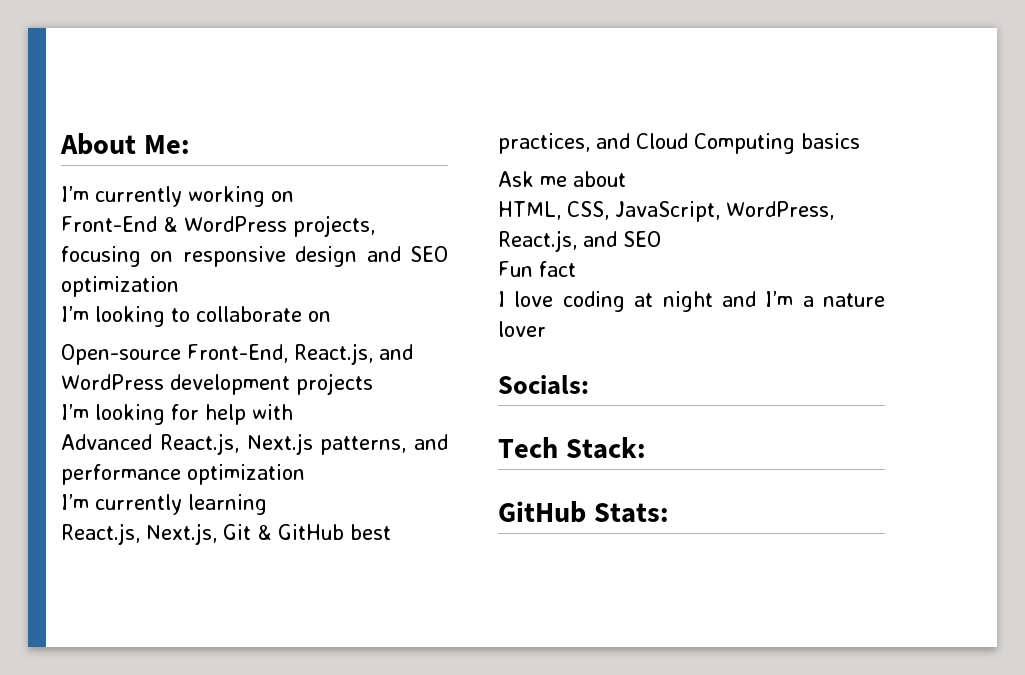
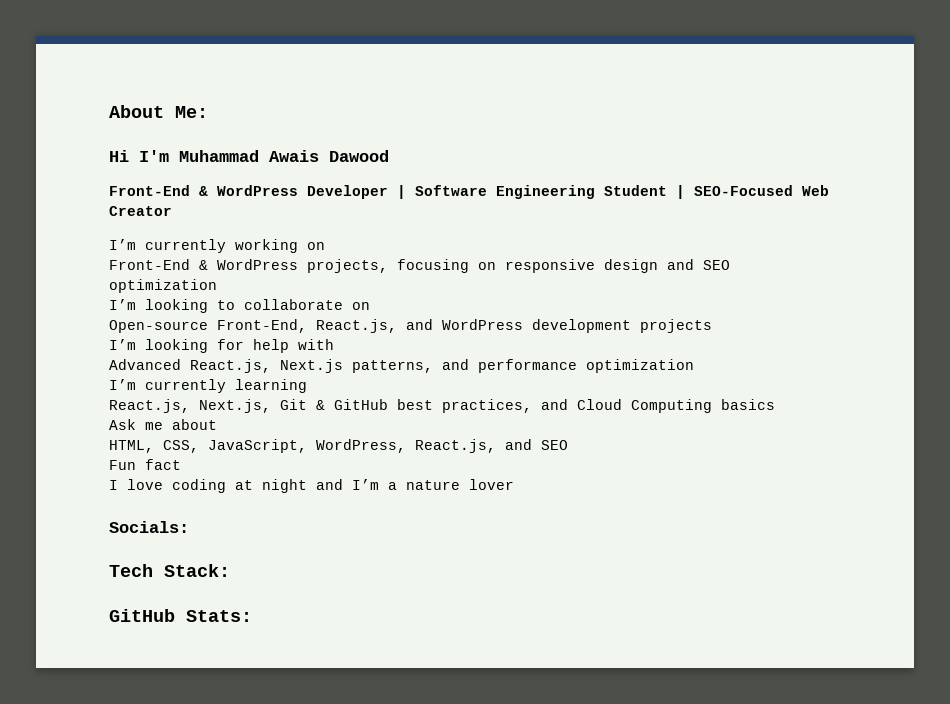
+ Hi I'm Muhammad Awais Dawood
+ Front-End & WordPress Developer | Software Engineering Student | SEO-Focused Web Creator

